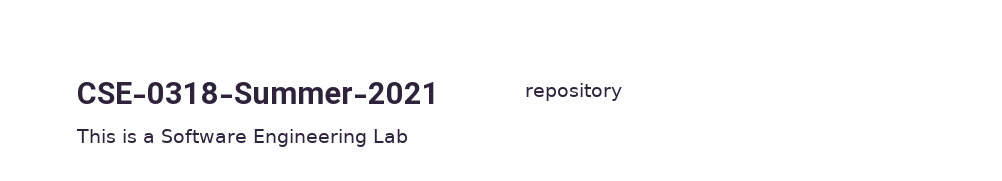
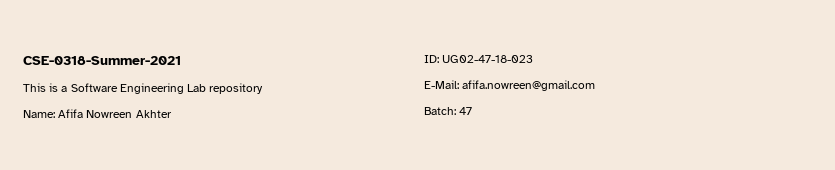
+ Name: Afifa Nowreen Akhter
+ ID: UG02-47-18-023
+ E-Mail: afifa.nowreen@gmail.com
+ Batch: 47

